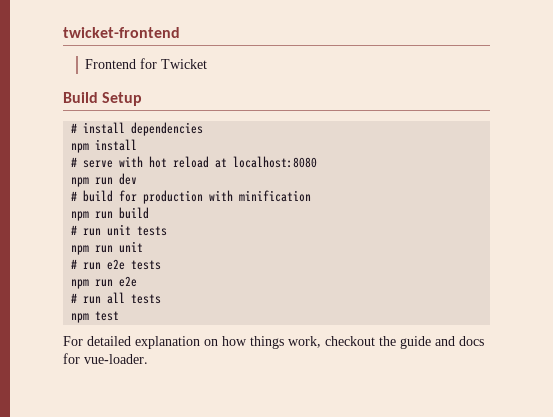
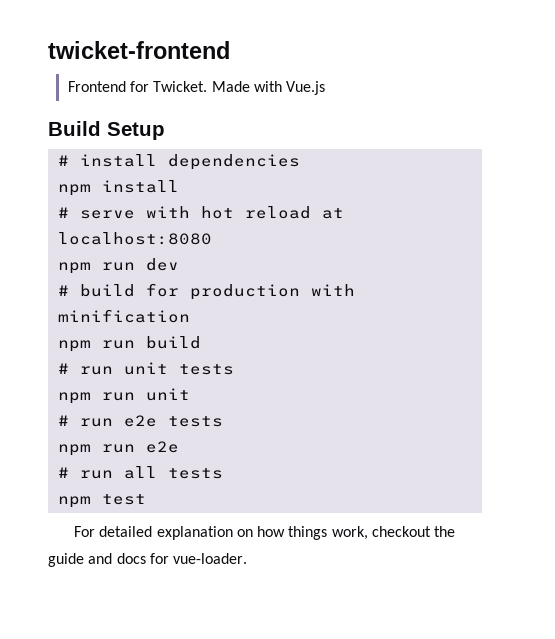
- Frontend for Twicket
+ Frontend for Twicket. Made with Vue.js

